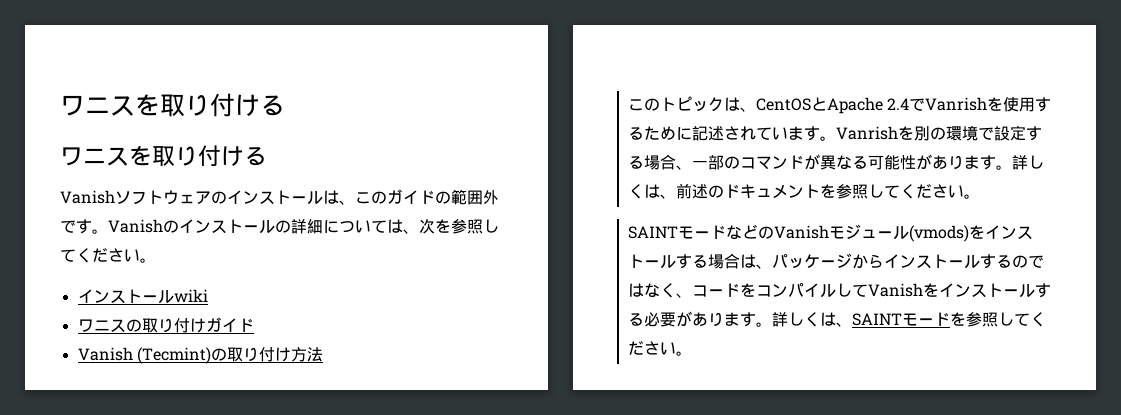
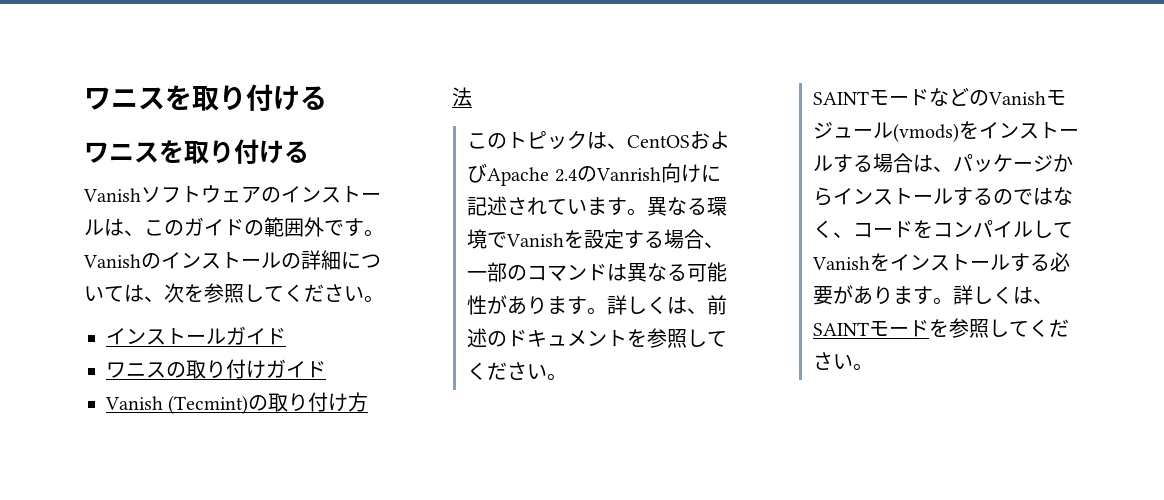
- インストールwiki
+ インストールガイド
- このトピックは、CentOSとApache 2.4でVanrishを使用するために記述されています。
+ このトピックは、CentOSおよびApache 2.4のVanrish向けに記述されています。
- Vanrishを別の環境で設定する場合、一部のコマンドが異なる可能性があります。
+ 異なる環境でVanishを設定する場合、一部のコマンドは異なる可能性があります。

